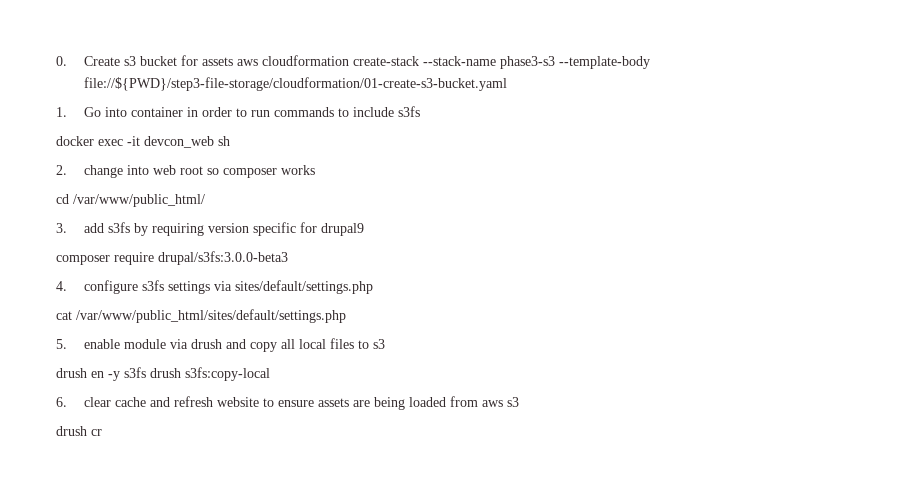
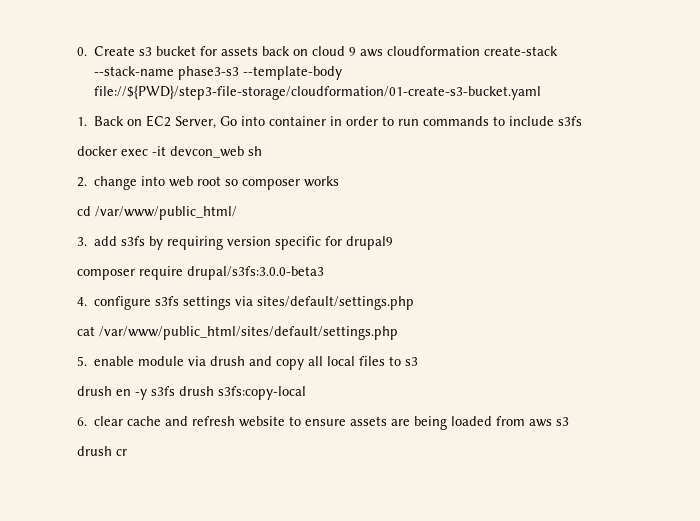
- 0. Create s3 bucket for assets aws cloudformation create-stack --stack-name phase3-s3 --template-body file://${PWD}/step3-file-storage/cloudformation/01-create-s3-bucket.yaml
+ 0. Create s3 bucket for assets back on cloud 9 aws cloudformation create-stack --stack-name phase3-s3 --template-body file://${PWD}/step3-file-storage/cloudformation/01-create-s3-bucket.yaml
- 1. Go into container in order to run commands to include s3fs
+ 1. Back on EC2 Server, Go into container in order to run commands to include s3fs

